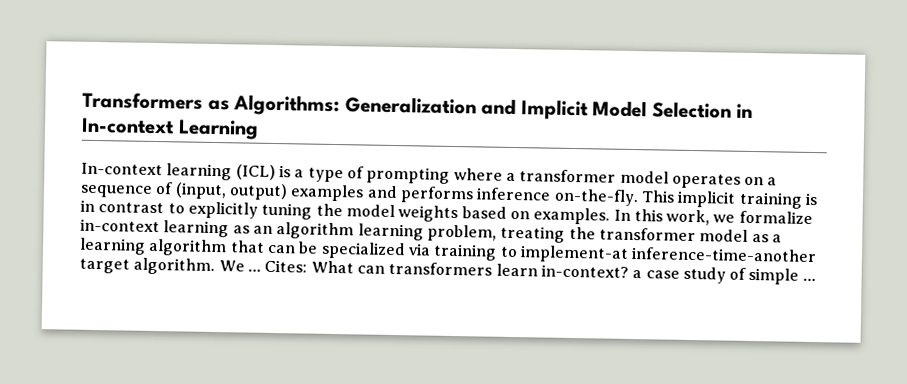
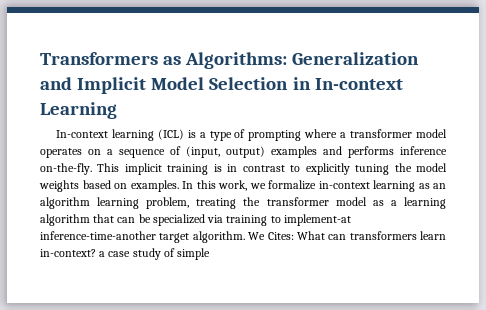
- We … Cites: What can transformers learn in-context? a case study of simple …
+ We Cites: What can transformers learn in-context? a case study of simple

